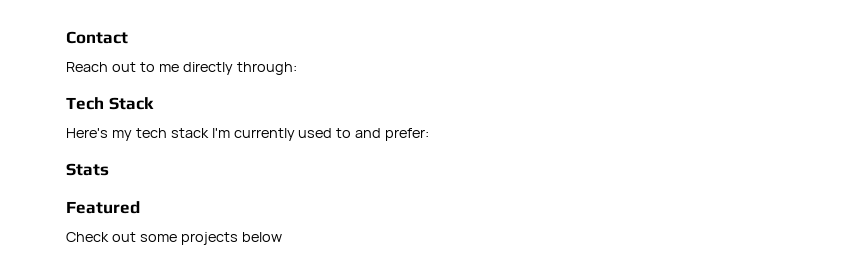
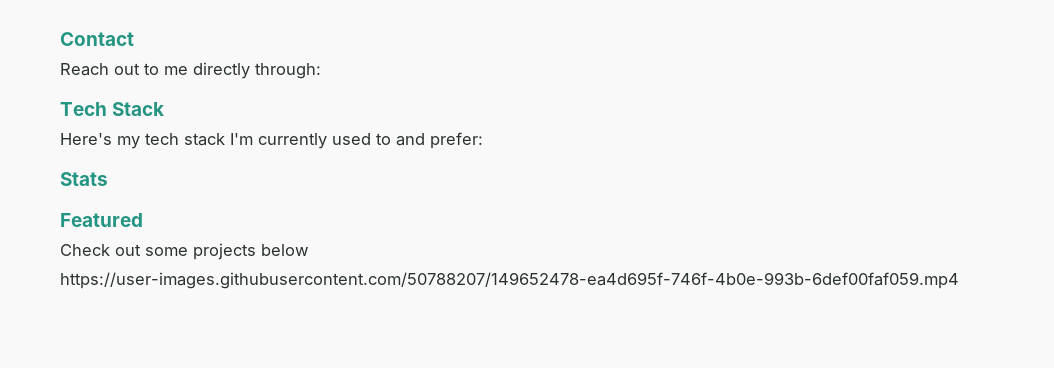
+ https://user-images.githubusercontent.com/50788207/149652478-ea4d695f-746f-4b0e-993b-6def00faf059.mp4

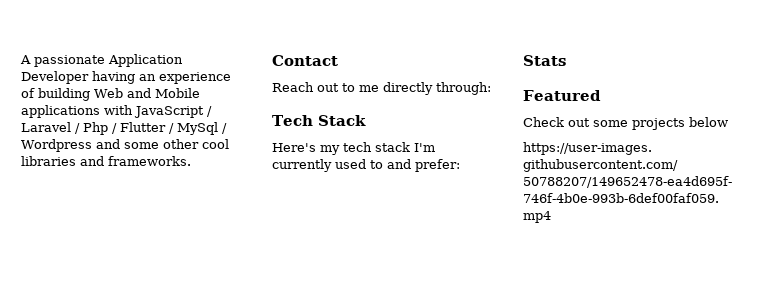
+ A passionate Application Developer having an experience of building Web and Mobile applications with JavaScript / Laravel / Php / Flutter / MySql / Wordpress and some other cool libraries and frameworks.

